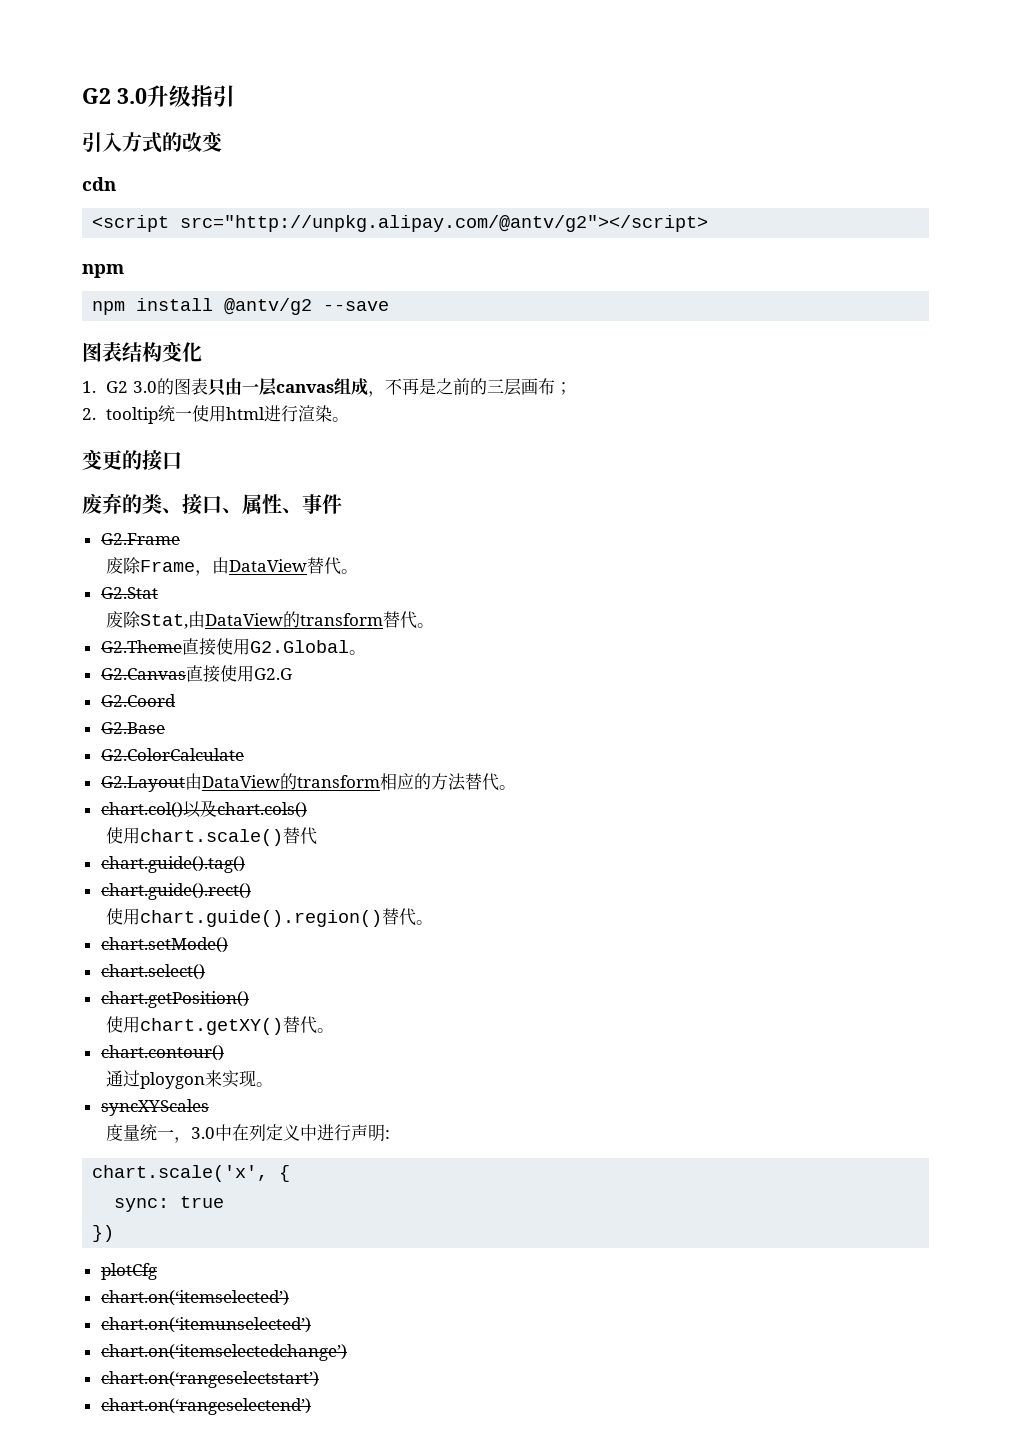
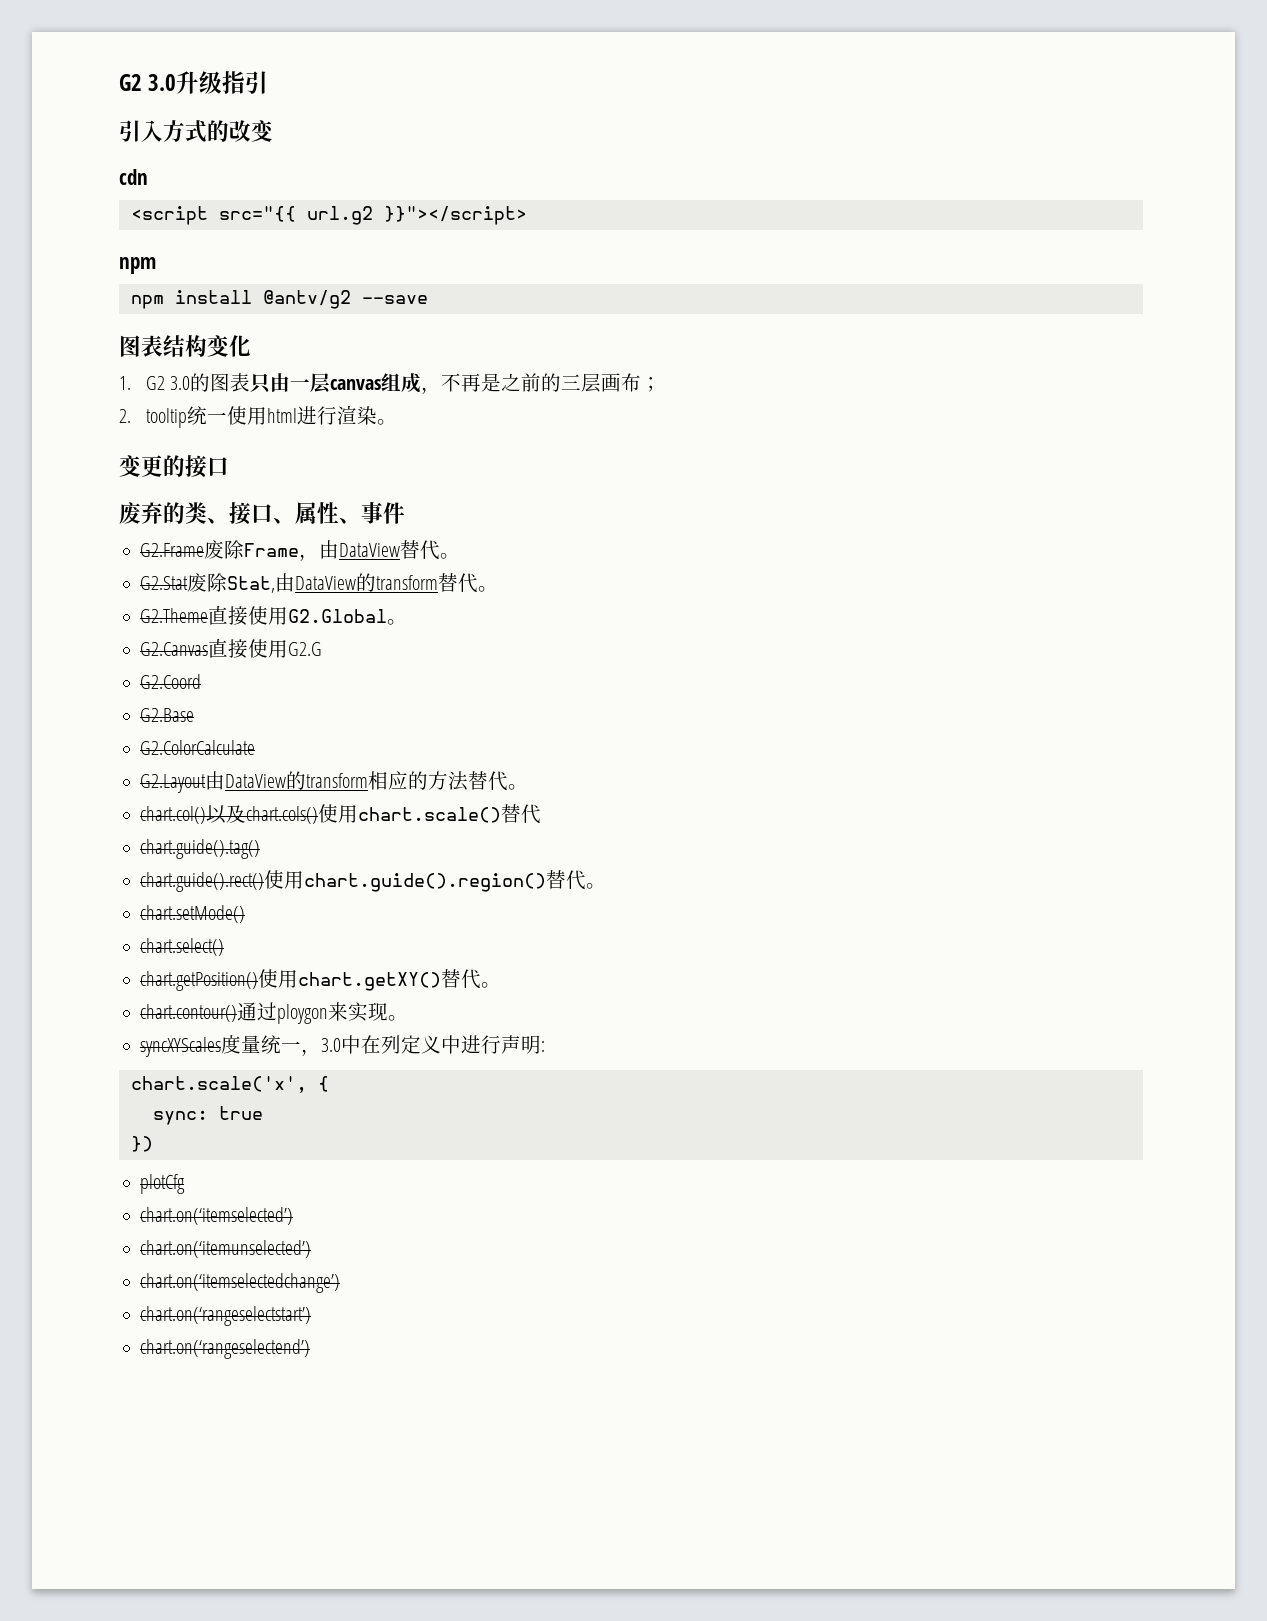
- <script src="http://unpkg.alipay.com/@antv/g2"></script>
+ <script src="{{ url.g2 }}"></script>
- G2.Frame
- 废除Frame，由DataView替代。
+ G2.Frame废除Frame，由DataView替代。
- G2.Stat
- 废除Stat,由DataView的transform替代。
+ G2.Stat废除Stat,由DataView的transform替代。
- chart.col()以及chart.cols()
- 使用chart.scale()替代
+ chart.col()以及chart.cols()使用chart.scale()替代
- chart.guide().rect()
- 使用chart.guide().region()替代。
+ chart.guide().rect()使用chart.guide().region()替代。
- chart.getPosition()
- 使用chart.getXY()替代。
+ chart.getPosition()使用chart.getXY()替代。
- chart.contour()
- 通过ploygon来实现。
+ chart.contour()通过ploygon来实现。
- syncXYScales
- 度量统一，3.0中在列定义中进行声明:
+ syncXYScales度量统一，3.0中在列定义中进行声明:

